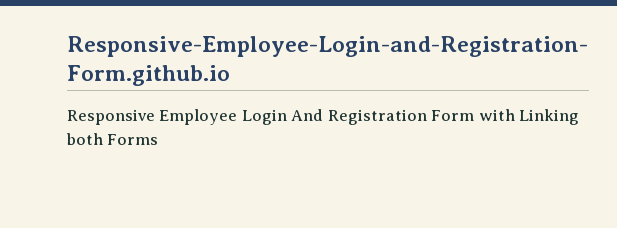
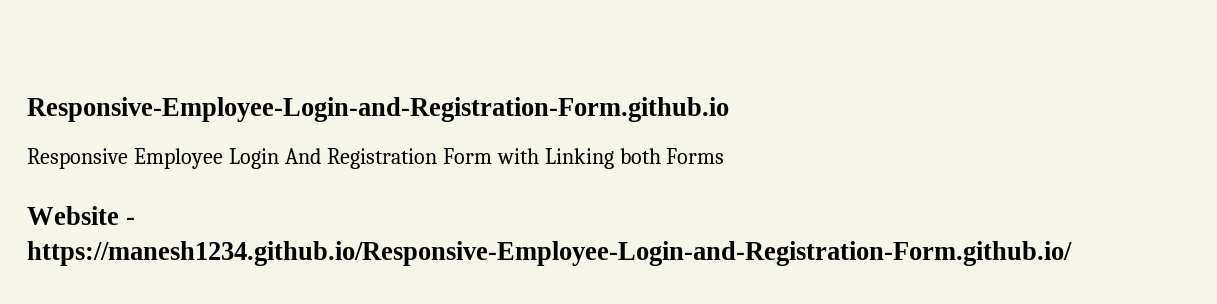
+ Website - https://manesh1234.github.io/Responsive-Employee-Login-and-Registration-Form.github.io/

